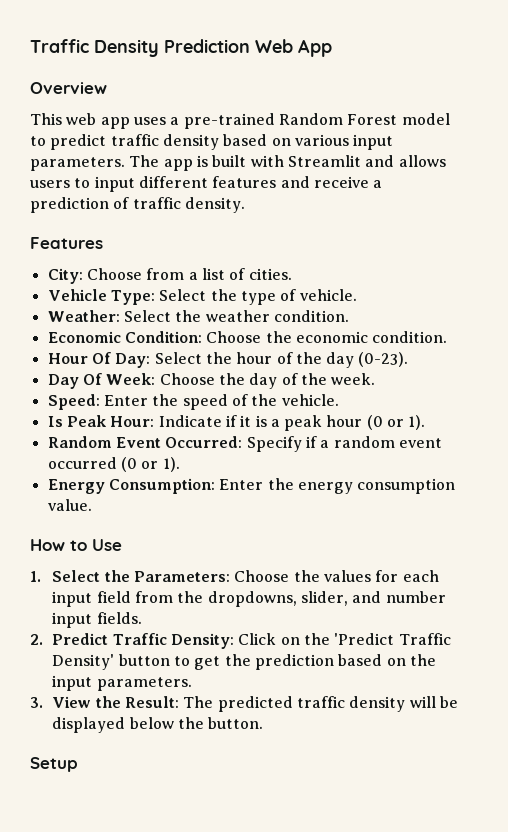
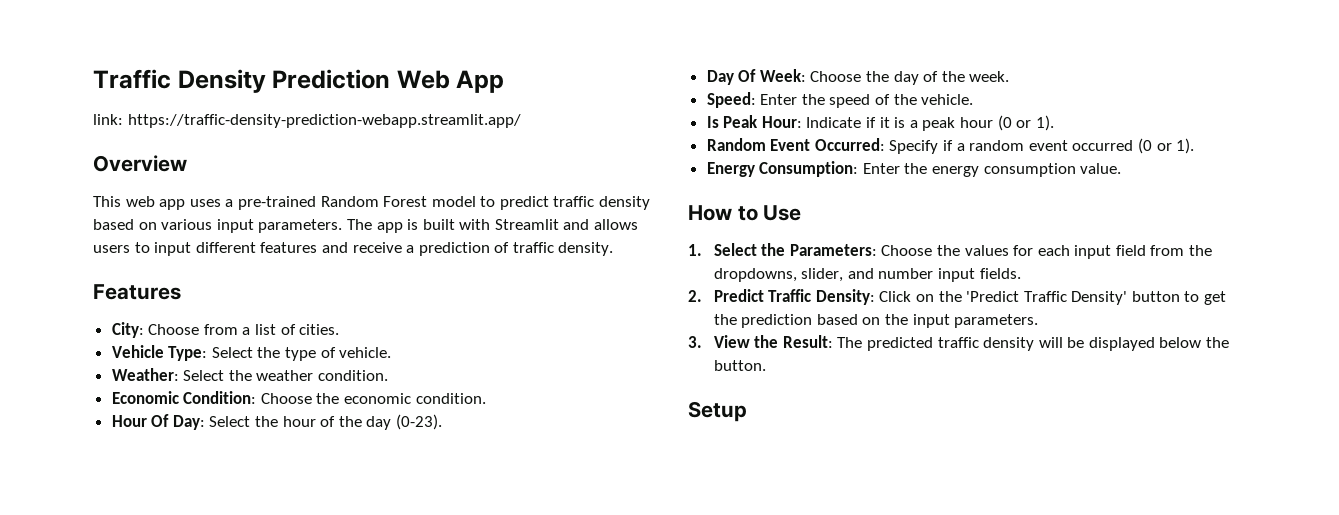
+ link: https://traffic-density-prediction-webapp.streamlit.app/

